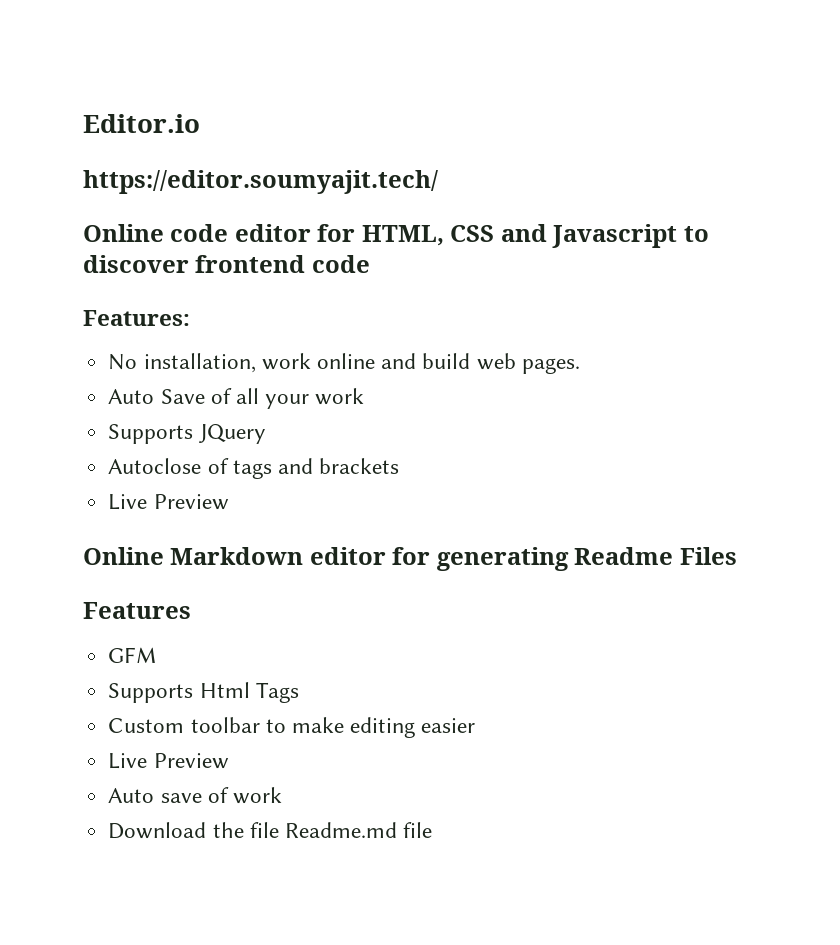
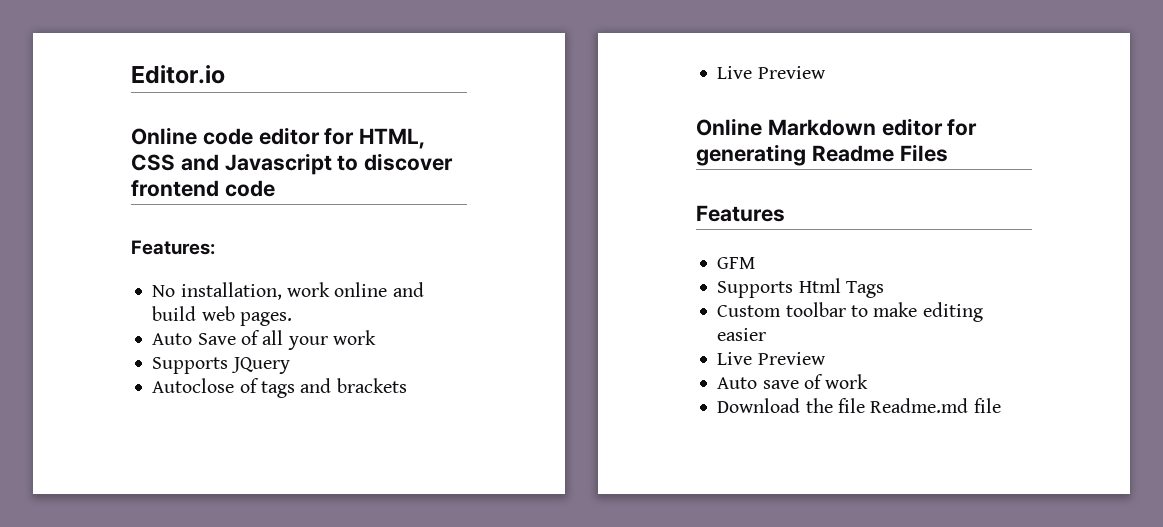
- https://editor.soumyajit.tech/

